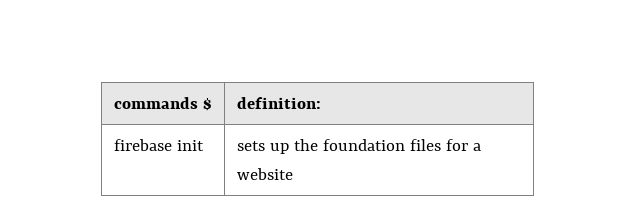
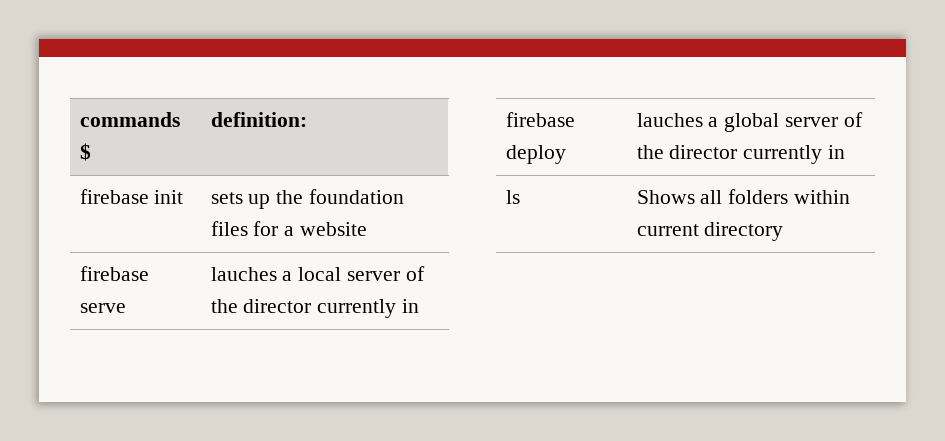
+ firebase serve | lauches a local server of the director currently in
+ firebase deploy | lauches a global server of the director currently in
+ ls | Shows all folders within current directory

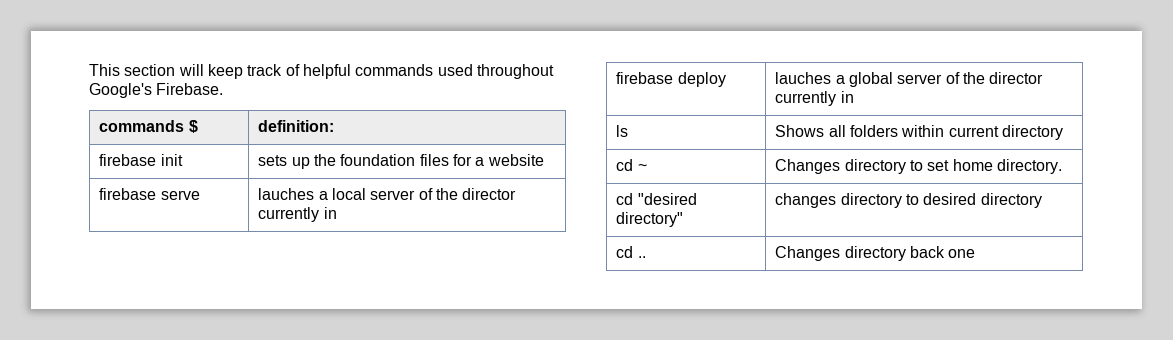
+ This section will keep track of helpful commands used throughout Google's Firebase.
+ cd ~ | Changes directory to set home directory.
+ cd "desired directory" | changes directory to desired directory
+ cd .. | Changes directory back one

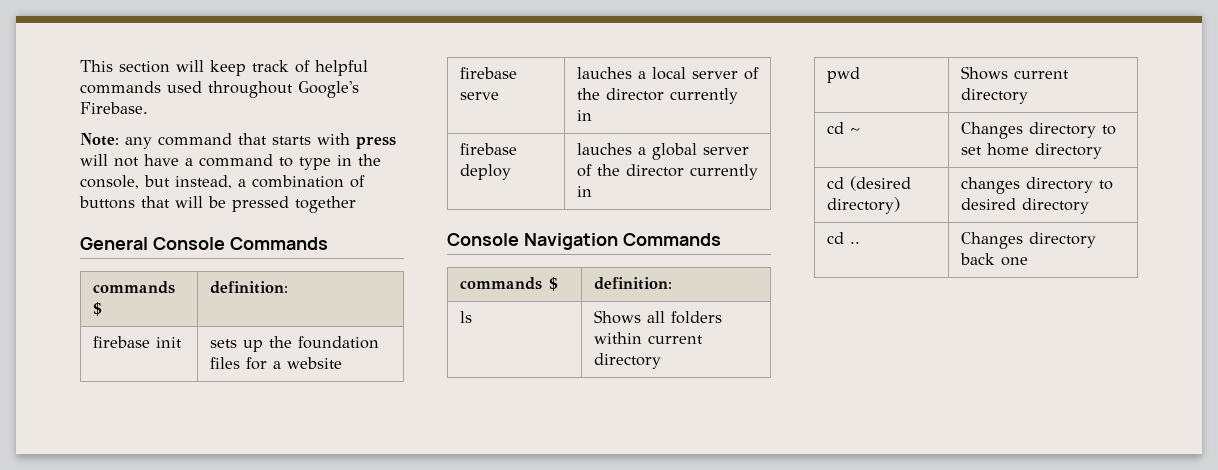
+ Note: any command that starts with press will not have a command to type in the console, but instead, a combination of buttons that will be pressed together
+ General Console Commands
+ Console Navigation Commands
+ commands $ | definition:
+ pwd | Shows current directory
- cd ~ | Changes directory to set home directory.
- cd "desired directory" | changes directory to desired directory
+ cd ~ | Changes directory to set home directory
+ cd (desired directory) | changes directory to desired directory

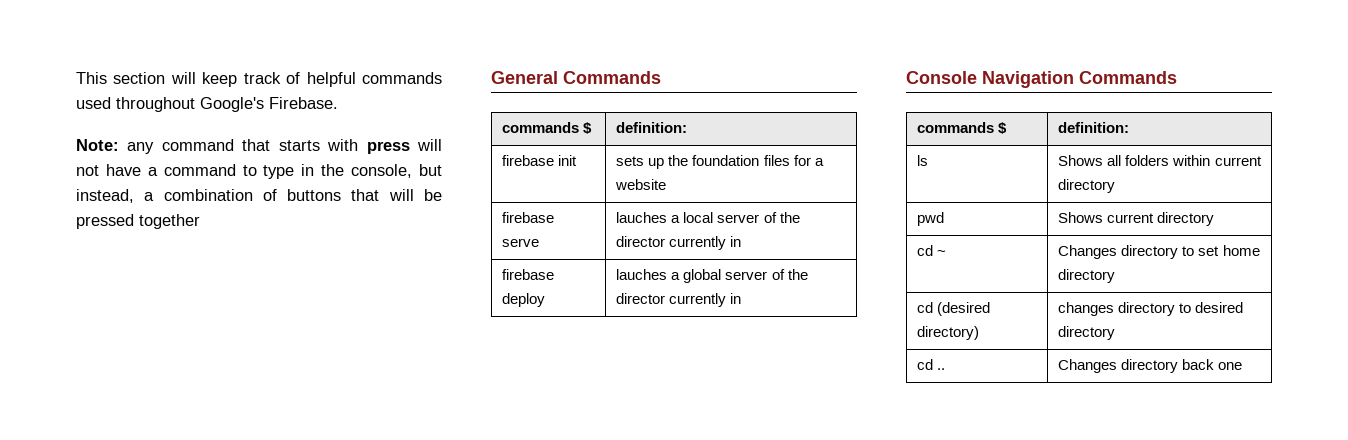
- General Console Commands
+ General Commands

